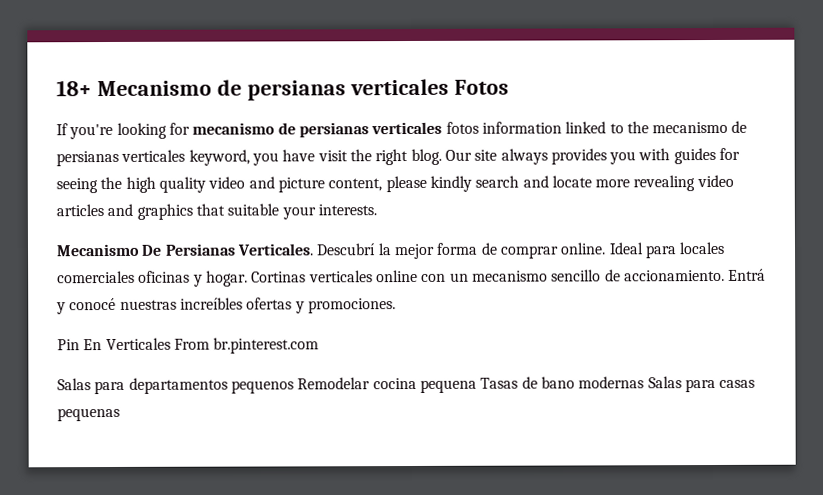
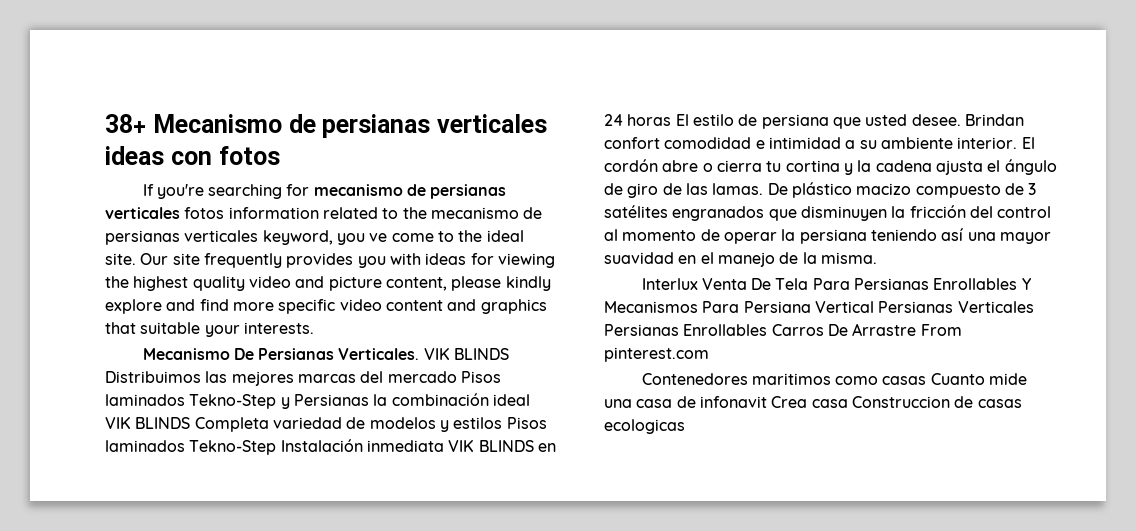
- 18+ Mecanismo de persianas verticales Fotos
+ 38+ Mecanismo de persianas verticales ideas con fotos
- If you're looking for mecanismo de persianas verticales fotos information linked to the mecanismo de persianas verticales keyword, you have visit the right blog.
+ If you're searching for mecanismo de persianas verticales fotos information related to the mecanismo de persianas verticales keyword, you ve come to the ideal site.
- Our site always provides you with guides for seeing the high quality video and picture content, please kindly search and locate more revealing video articles and graphics that suitable your interests.
+ Our site frequently provides you with ideas for viewing the highest quality video and picture content, please kindly explore and find more specific video content and graphics that suitable your interests.
- Descubrí la mejor forma de comprar online. Ideal para locales comerciales oficinas y hogar. Cortinas verticales online con un mecanismo sencillo de accionamiento. Entrá y conocé nuestras increíbles ofertas y promociones.
- Pin En Verticales From br.pinterest.com
- Salas para departamentos pequenos Remodelar cocina pequena Tasas de bano modernas Salas para casas pequenas
+ VIK BLINDS Distribuimos las mejores marcas del mercado Pisos laminados Tekno-Step y Persianas la combinación ideal VIK BLINDS Completa variedad de modelos y estilos Pisos laminados Tekno-Step Instalación inmediata VIK BLINDS en 24 horas El estilo de persiana que usted desee. Brindan confort comodidad e intimidad a su ambiente interior. El cordón abre o cierra tu cortina y la cadena ajusta el ángulo de giro de las lamas. De plástico macizo compuesto de 3 satélites engranados que disminuyen la fricción del control al momento de operar la persiana teniendo así una mayor suavidad en el manejo de la misma.
+ Interlux Venta De Tela Para Persianas Enrollables Y Mecanismos Para Persiana Vertical Persianas Verticales Persianas Enrollables Carros De Arrastre From pinterest.com
+ Contenedores maritimos como casas Cuanto mide una casa de infonavit Crea casa Construccion de casas ecologicas

